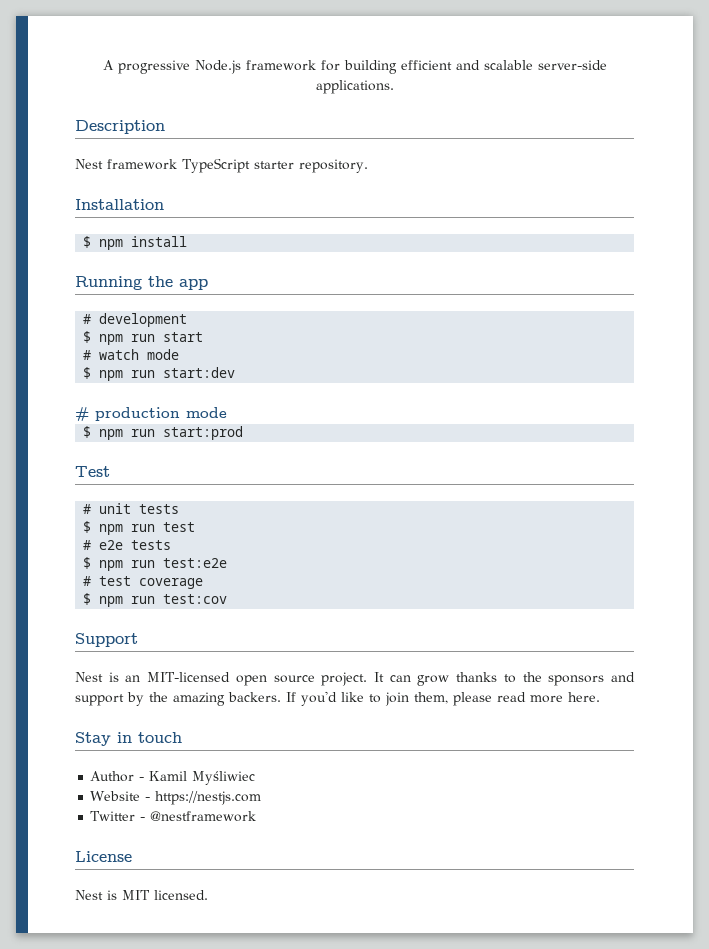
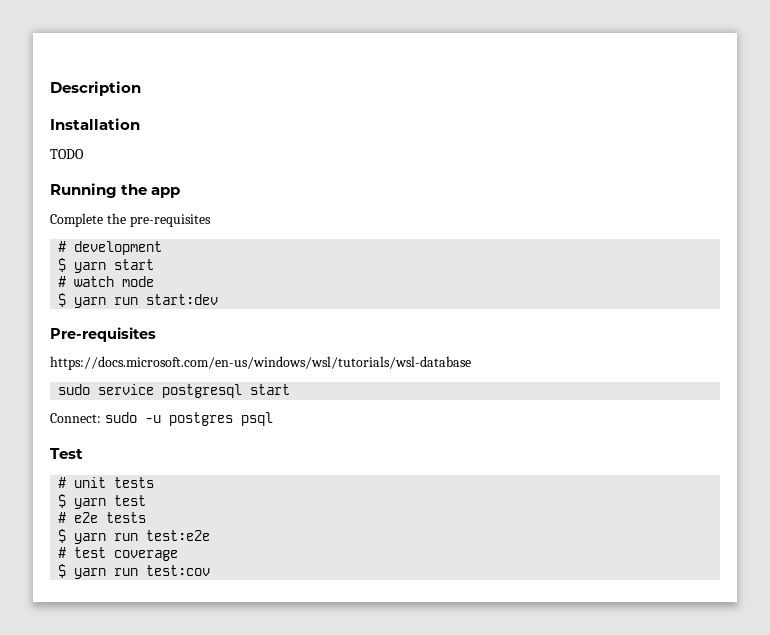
- A progressive Node.js framework for building efficient and scalable server-side applications.
  Description
- Nest framework TypeScript starter repository.
  Installation
- $ npm install
+ TODO
+ Complete the pre-requisites
- $ npm run start
+ $ yarn start
- $ npm run start:dev
+ $ yarn run start:dev
- # production mode
- $ npm run start:prod
+ Pre-requisites
+ https://docs.microsoft.com/en-us/windows/wsl/tutorials/wsl-database
+ sudo service postgresql start
+ Connect: sudo -u postgres psql
- $ npm run test
+ $ yarn test
- $ npm run test:e2e
+ $ yarn run test:e2e
- $ npm run test:cov
+ $ yarn run test:cov
- Support
- Nest is an MIT-licensed open source project. It can grow thanks to the sponsors and support by the amazing backers. If you'd like to join them, please read more here.
- Stay in touch
- Author - Kamil Myśliwiec
- Website - https://nestjs.com
- Twitter - @nestframework
- License
- Nest is MIT licensed.

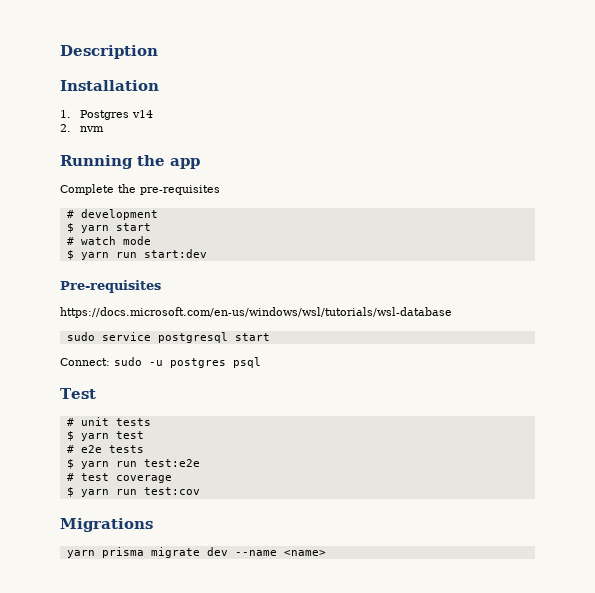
- TODO
+ 1. Postgres v14
+ 2. nvm
+ Migrations
+ yarn prisma migrate dev --name <name>

